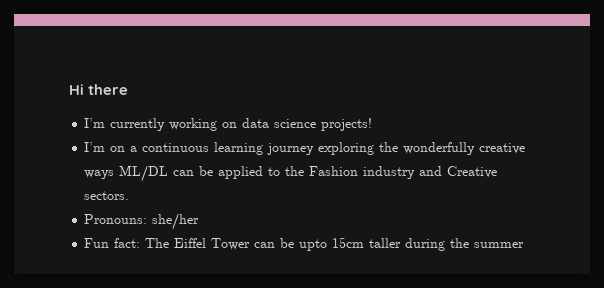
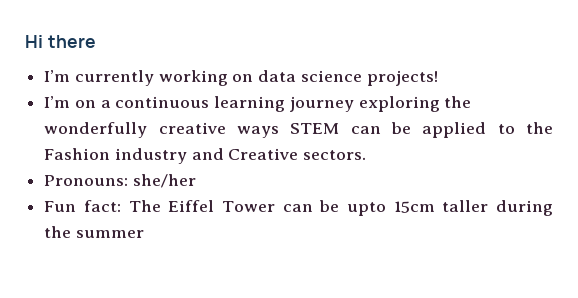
- I’m on a continuous learning journey exploring the wonderfully creative ways ML/DL can be applied to the Fashion industry and Creative sectors.
+ I’m on a continuous learning journey exploring the wonderfully creative ways STEM can be applied to the Fashion industry and Creative sectors.

